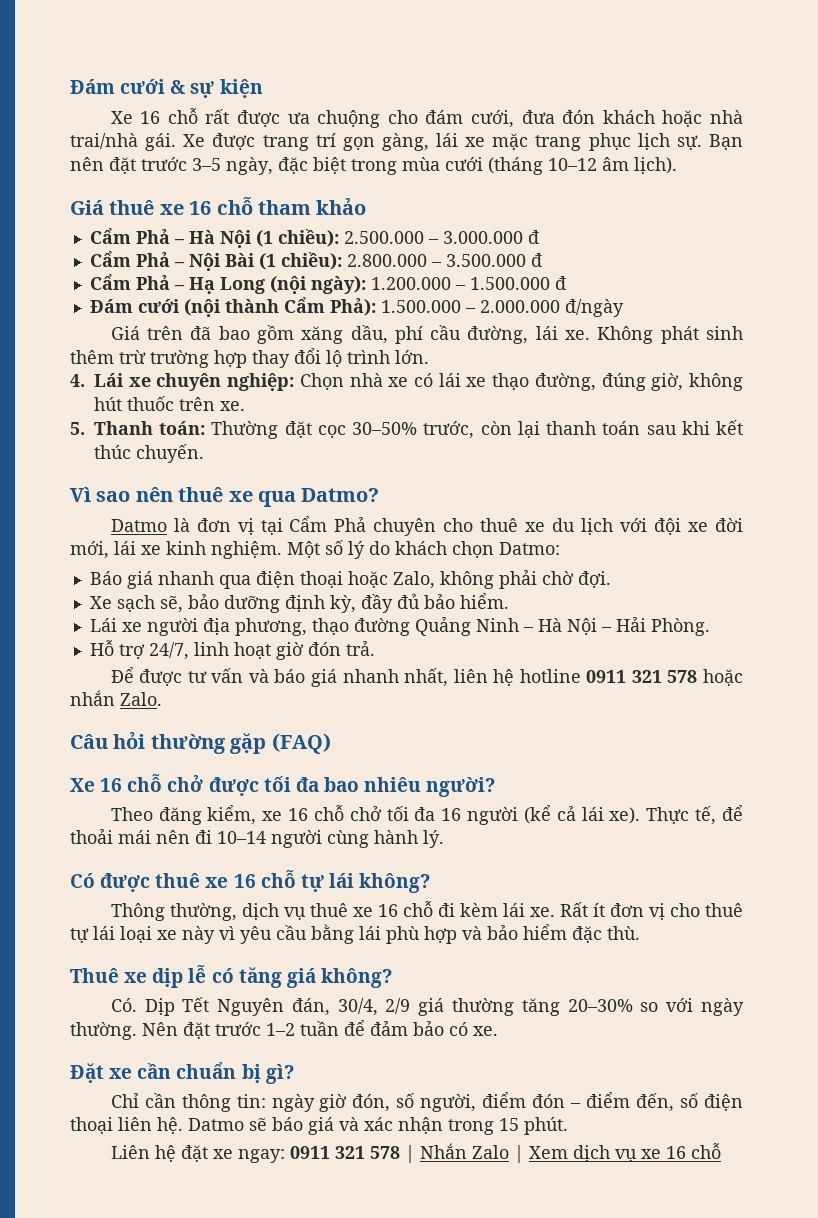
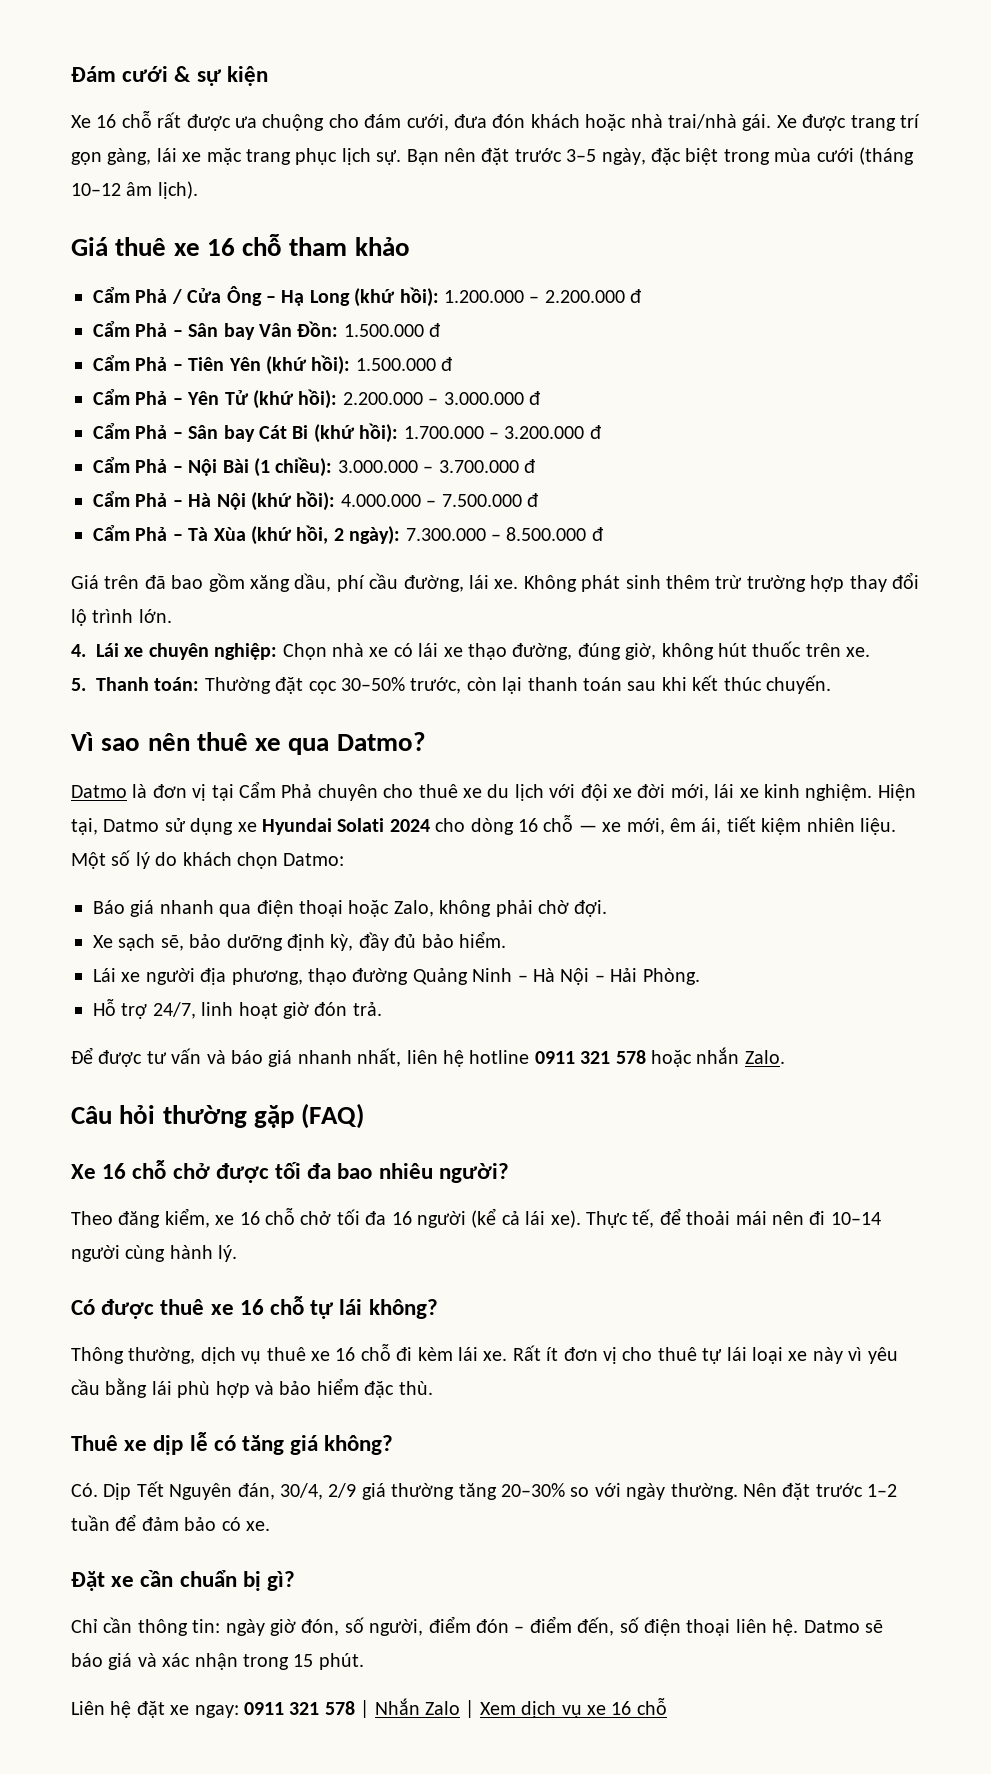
- Cẩm Phả – Hà Nội (1 chiều): 2.500.000 – 3.000.000 đ
+ Cẩm Phả / Cửa Ông – Hạ Long (khứ hồi): 1.200.000 – 2.200.000 đ
+ Cẩm Phả – Sân bay Vân Đồn: 1.500.000 đ
+ Cẩm Phả – Tiên Yên (khứ hồi): 1.500.000 đ
+ Cẩm Phả – Yên Tử (khứ hồi): 2.200.000 – 3.000.000 đ
+ Cẩm Phả – Sân bay Cát Bi (khứ hồi): 1.700.000 – 3.200.000 đ
- Cẩm Phả – Nội Bài (1 chiều): 2.800.000 – 3.500.000 đ
- Cẩm Phả – Hạ Long (nội ngày): 1.200.000 – 1.500.000 đ
- Đám cưới (nội thành Cẩm Phả): 1.500.000 – 2.000.000 đ/ngày
+ Cẩm Phả – Nội Bài (1 chiều): 3.000.000 – 3.700.000 đ
+ Cẩm Phả – Hà Nội (khứ hồi): 4.000.000 – 7.500.000 đ
+ Cẩm Phả – Tà Xùa (khứ hồi, 2 ngày): 7.300.000 – 8.500.000 đ
+ Hiện tại, Datmo sử dụng xe Hyundai Solati 2024 cho dòng 16 chỗ — xe mới, êm ái, tiết kiệm nhiên liệu.

